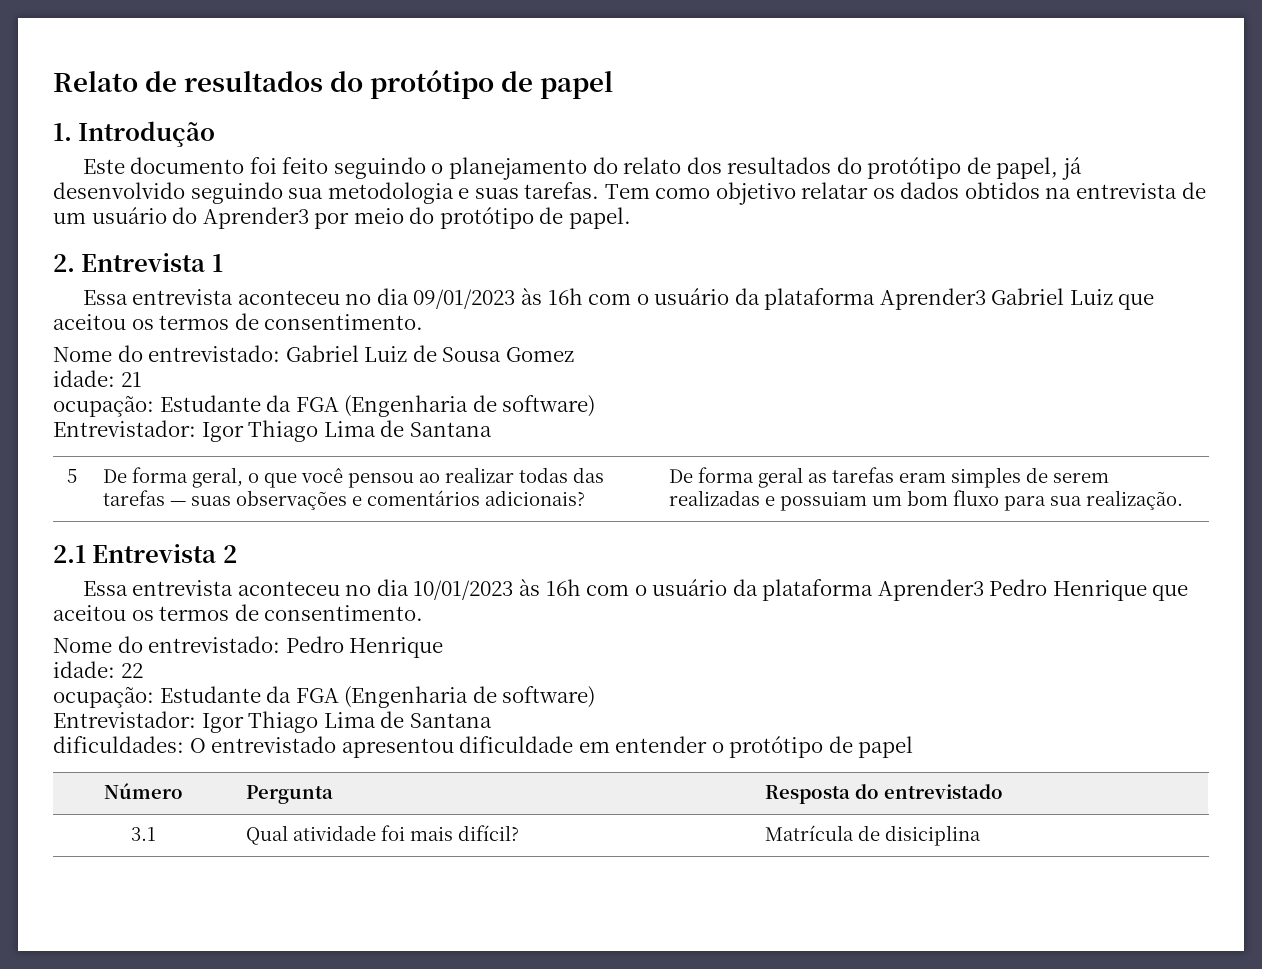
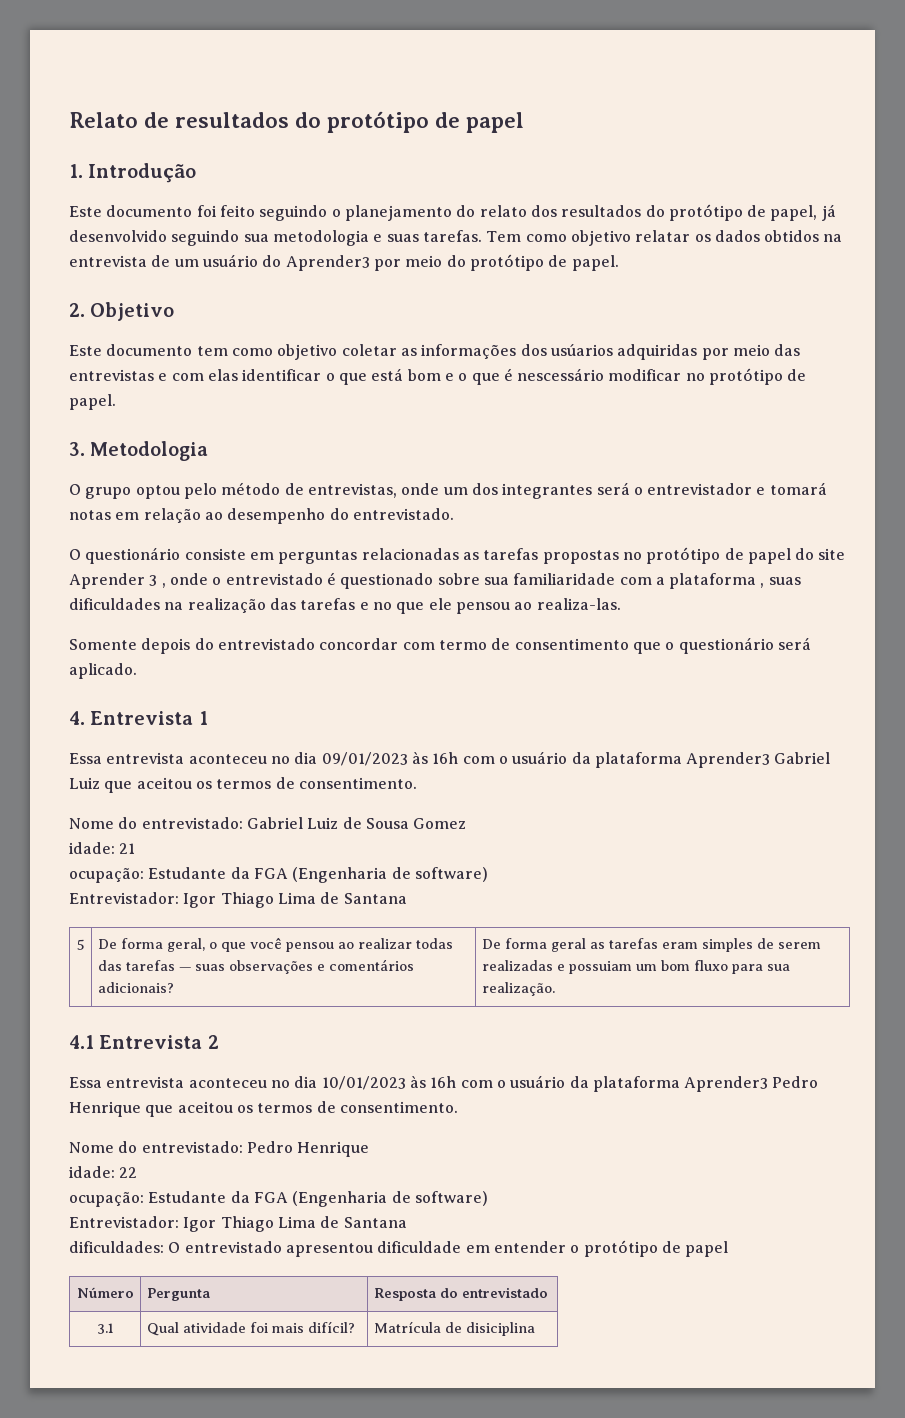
- 2. Entrevista 1
+ 2. Objetivo
+ Este documento tem como objetivo coletar as informações dos usúarios adquiridas por meio das entrevistas e com elas identificar o que está bom e o que é nescessário modificar no protótipo de papel.
+ 3. Metodologia
+ O grupo optou pelo método de entrevistas, onde um dos integrantes será o entrevistador e tomará notas em relação ao desempenho do entrevistado.
+ O questionário consiste em perguntas relacionadas as tarefas propostas no protótipo de papel do site Aprender 3 , onde o entrevistado é questionado sobre sua familiaridade com a plataforma , suas dificuldades na realização das tarefas e no que ele pensou ao realiza-las.
+ Somente depois do entrevistado concordar com termo de consentimento que o questionário será aplicado.
+ 4. Entrevista 1
- 2.1 Entrevista 2
+ 4.1 Entrevista 2

